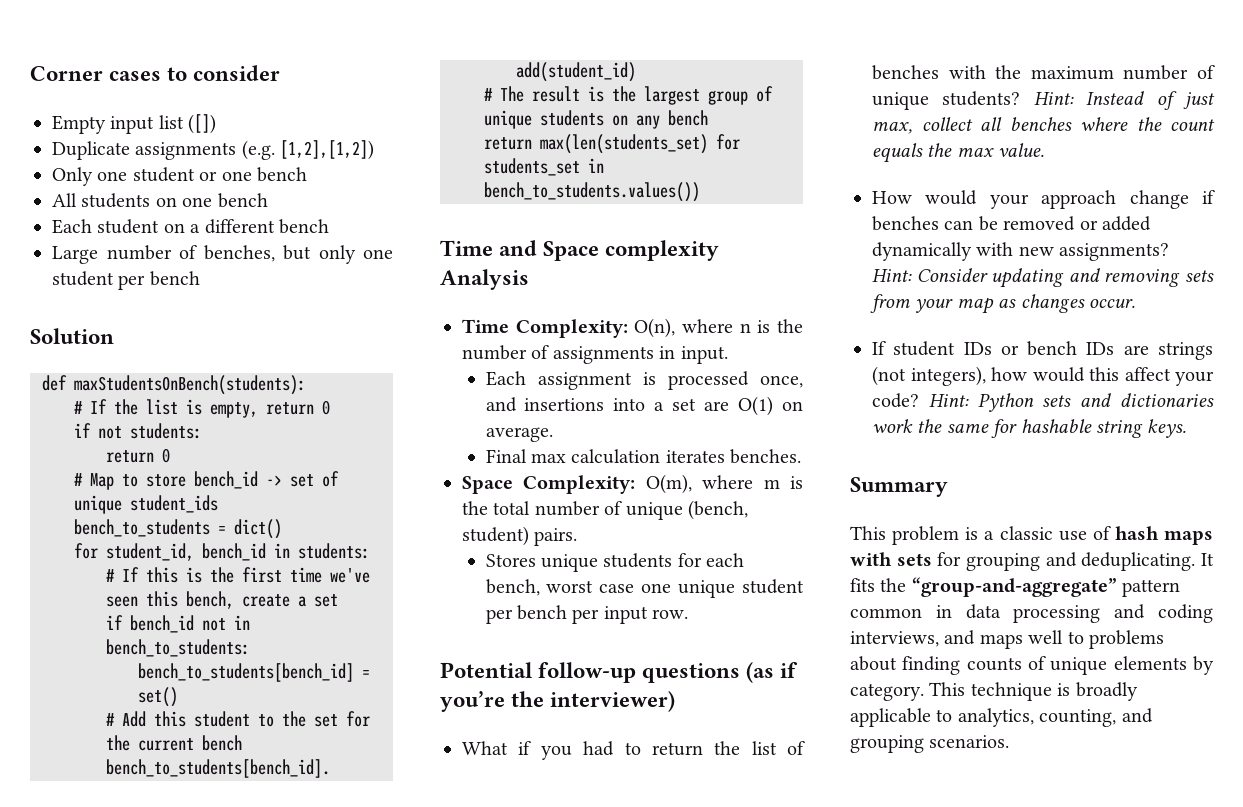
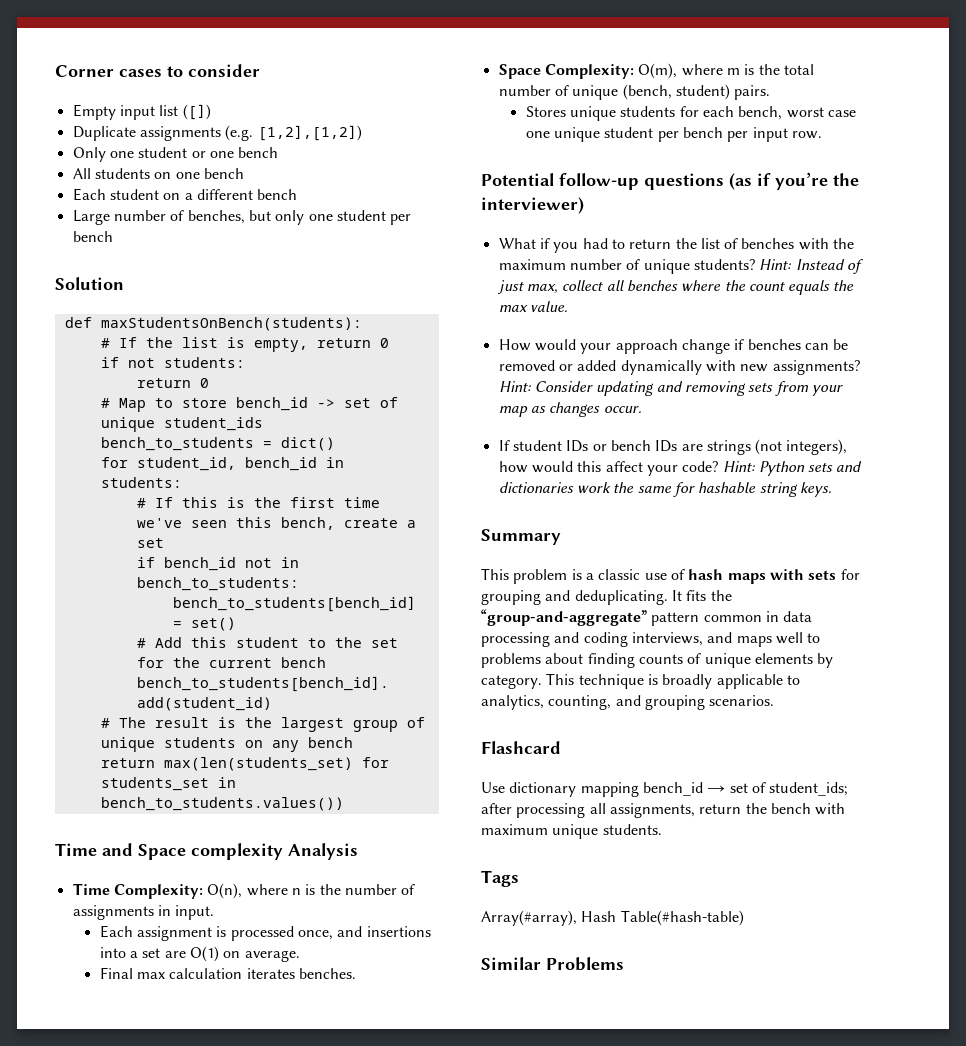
+ Flashcard
+ Use dictionary mapping bench_id → set of student_ids; after processing all assignments, return the bench with maximum unique students.
+ Tags
+ Array(#array), Hash Table(#hash-table)
+ Similar Problems

